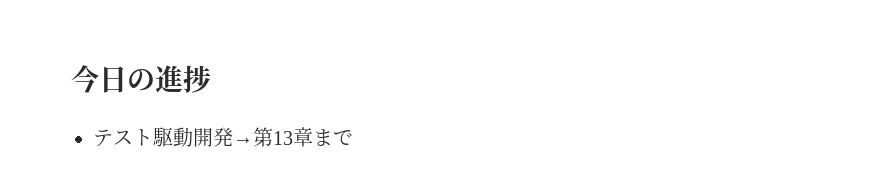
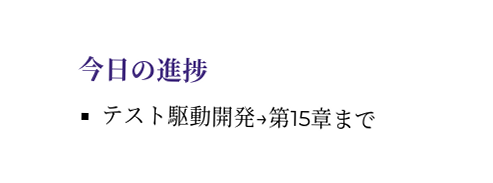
- テスト駆動開発→第13章まで
+ テスト駆動開発→第15章まで

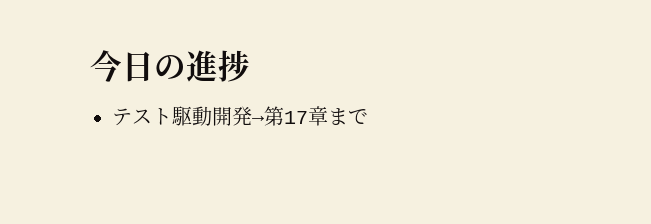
- テスト駆動開発→第15章まで
+ テスト駆動開発→第17章まで

